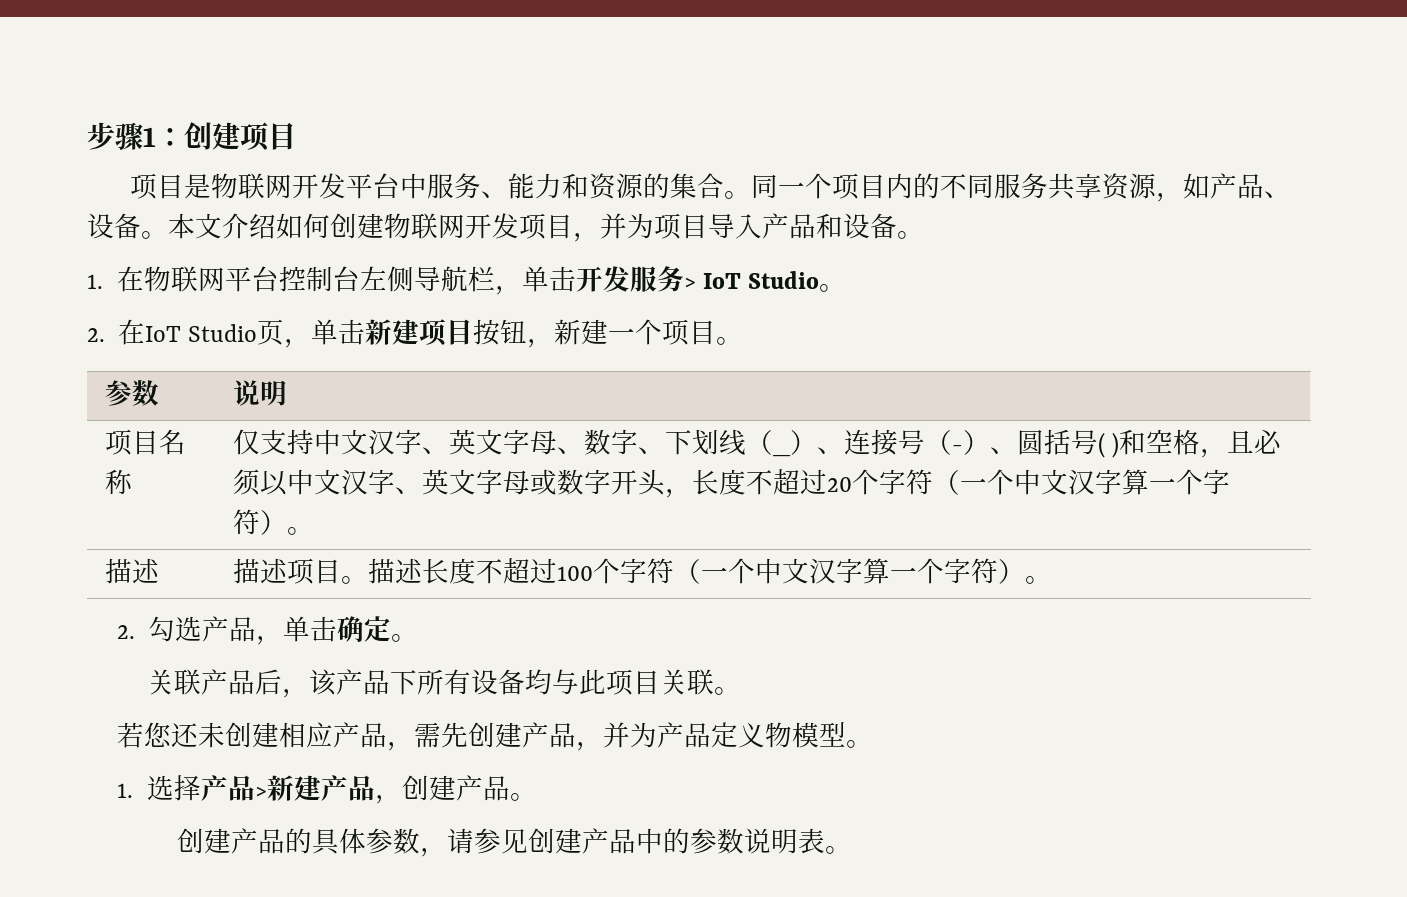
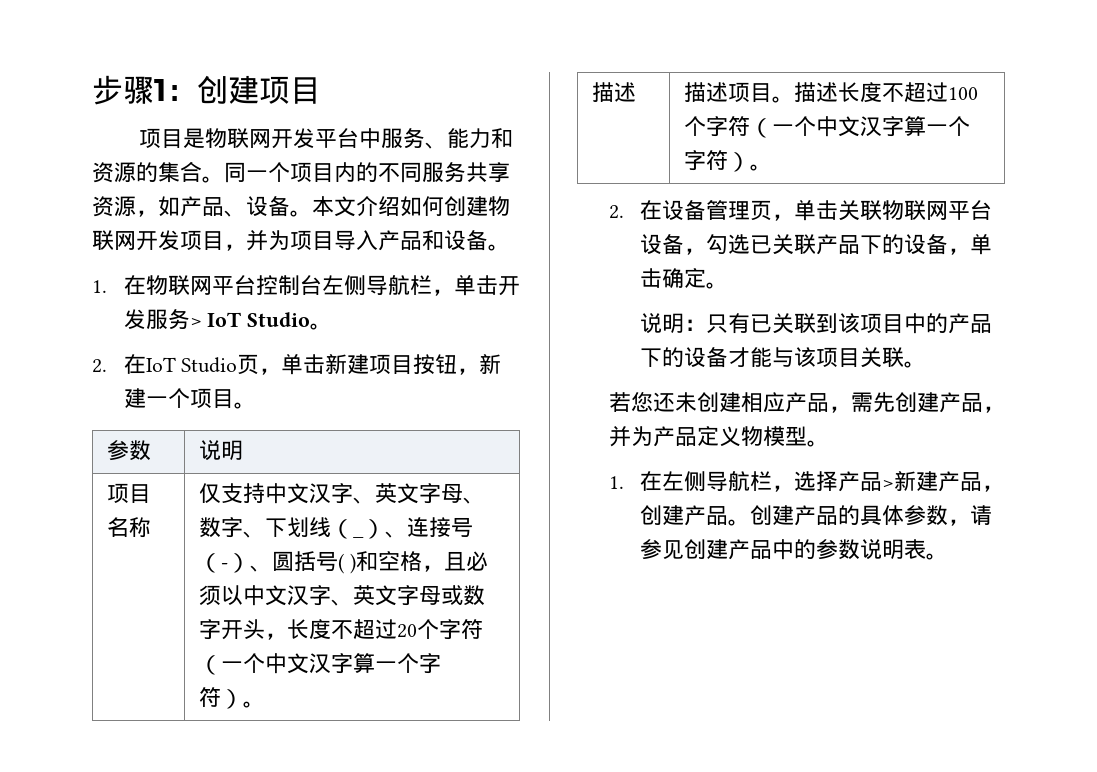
- 2.勾选产品，单击确定。
- 关联产品后，该产品下所有设备均与此项目关联。
+ 2.在设备管理页，单击关联物联网平台设备，勾选已关联产品下的设备，单击确定。
+ 说明：只有已关联到该项目中的产品下的设备才能与该项目关联。
- 1.选择产品>新建产品，创建产品。
- 创建产品的具体参数，请参见创建产品中的参数说明表。
+ 1.在左侧导航栏，选择产品>新建产品，创建产品。创建产品的具体参数，请参见创建产品中的参数说明表。

